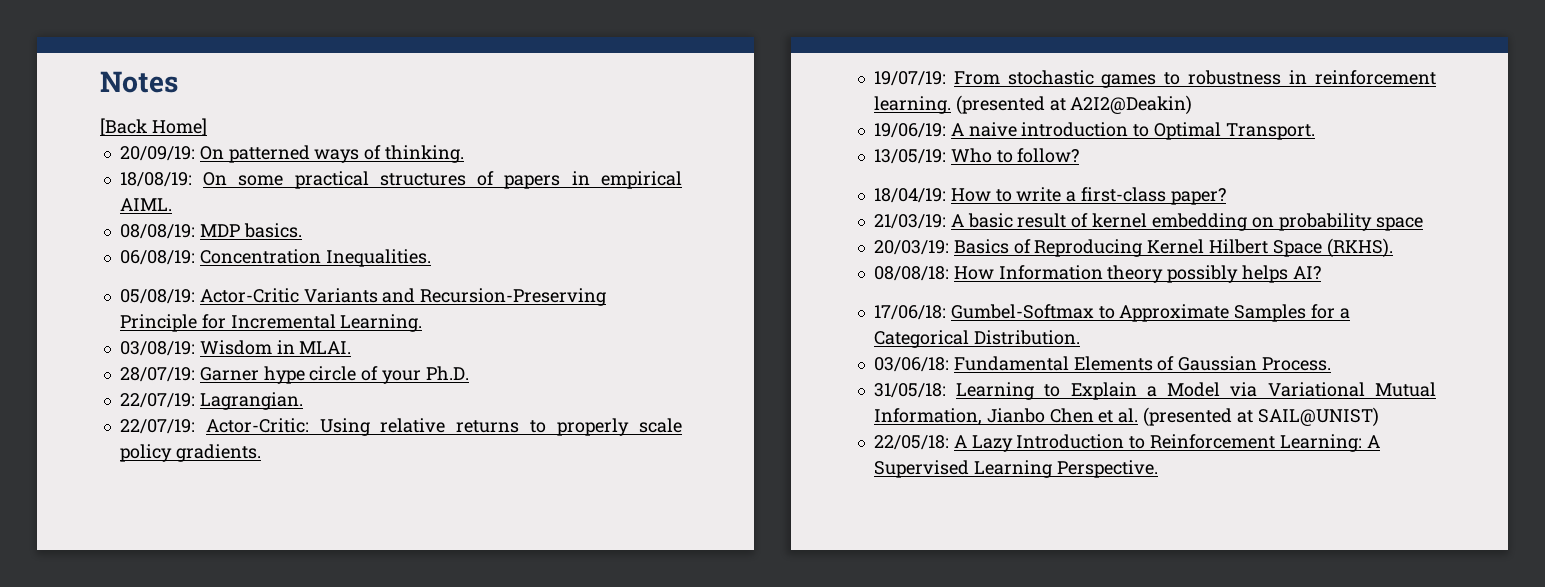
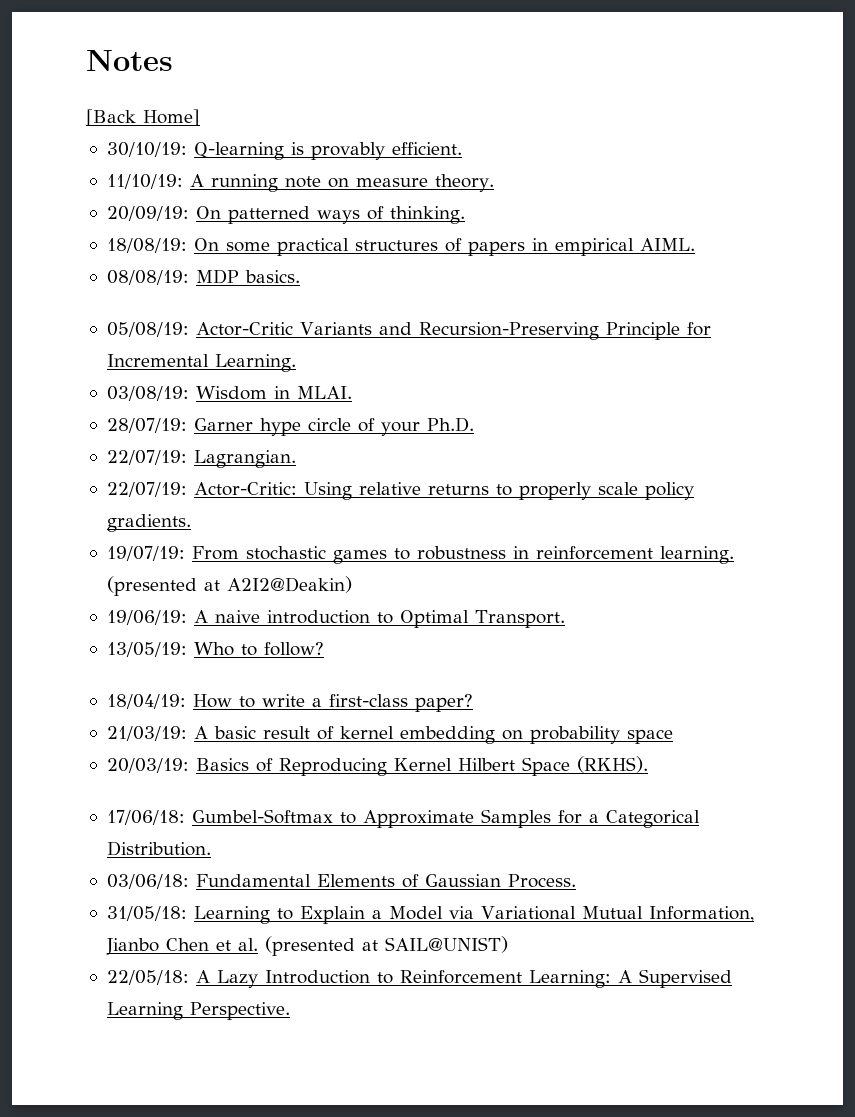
+ 30/10/19: Q-learning is provably efficient.
+ 11/10/19: A running note on measure theory.
- 06/08/19: Concentration Inequalities.
- 08/08/18: How Information theory possibly helps AI?

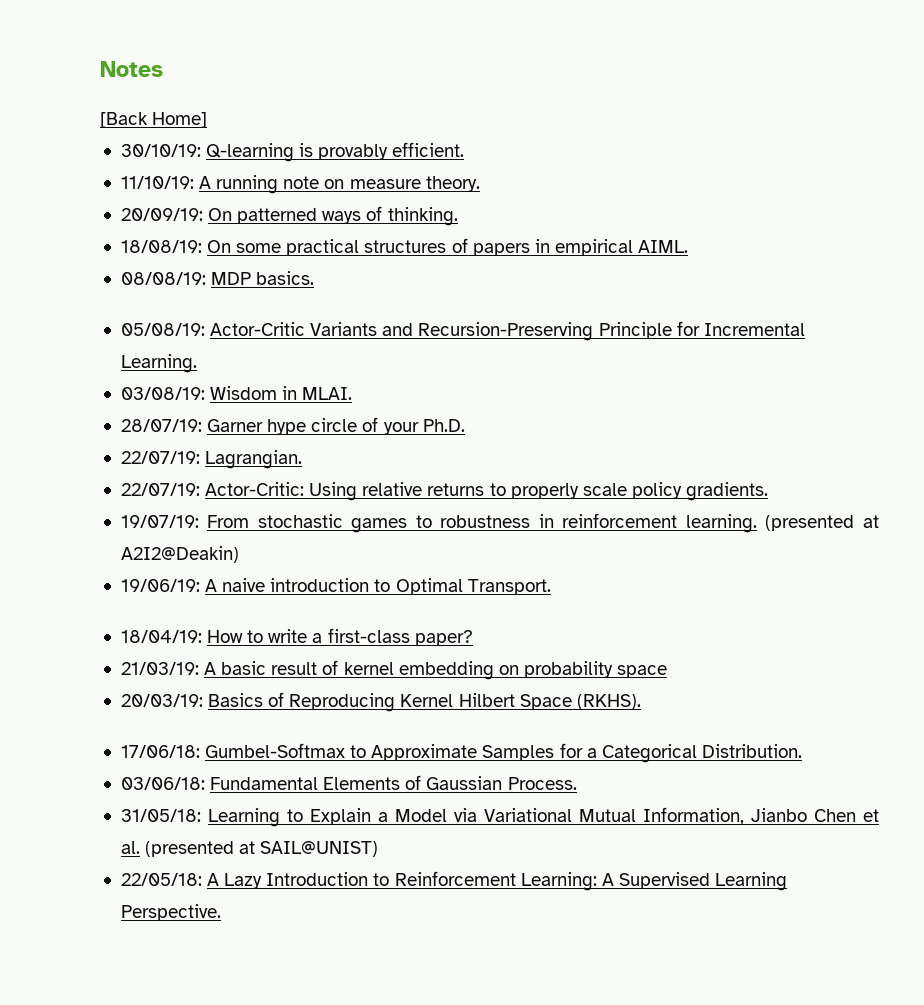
- 13/05/19: Who to follow?

